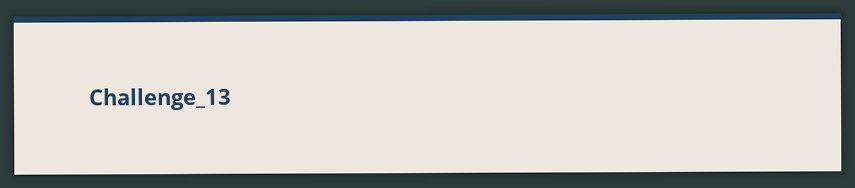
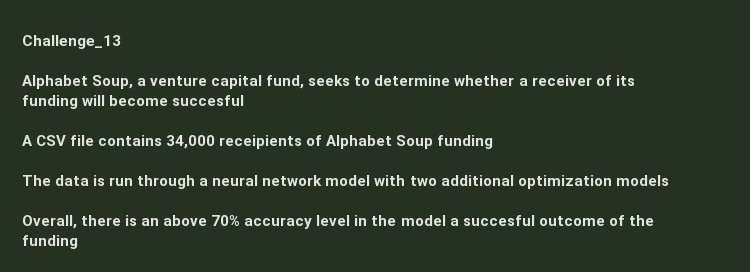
+ Alphabet Soup, a venture capital fund, seeks to determine whether a receiver of its funding will become succesful
+ A CSV file contains 34,000 receipients of Alphabet Soup funding
+ The data is run through a neural network model with two additional optimization models
+ Overall, there is an above 70% accuracy level in the model a succesful outcome of the funding

